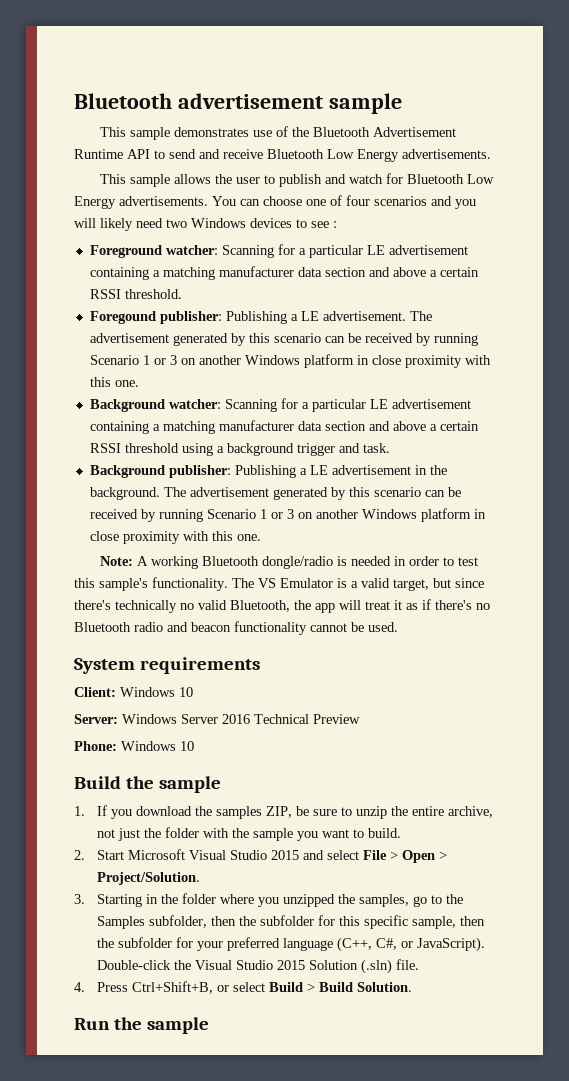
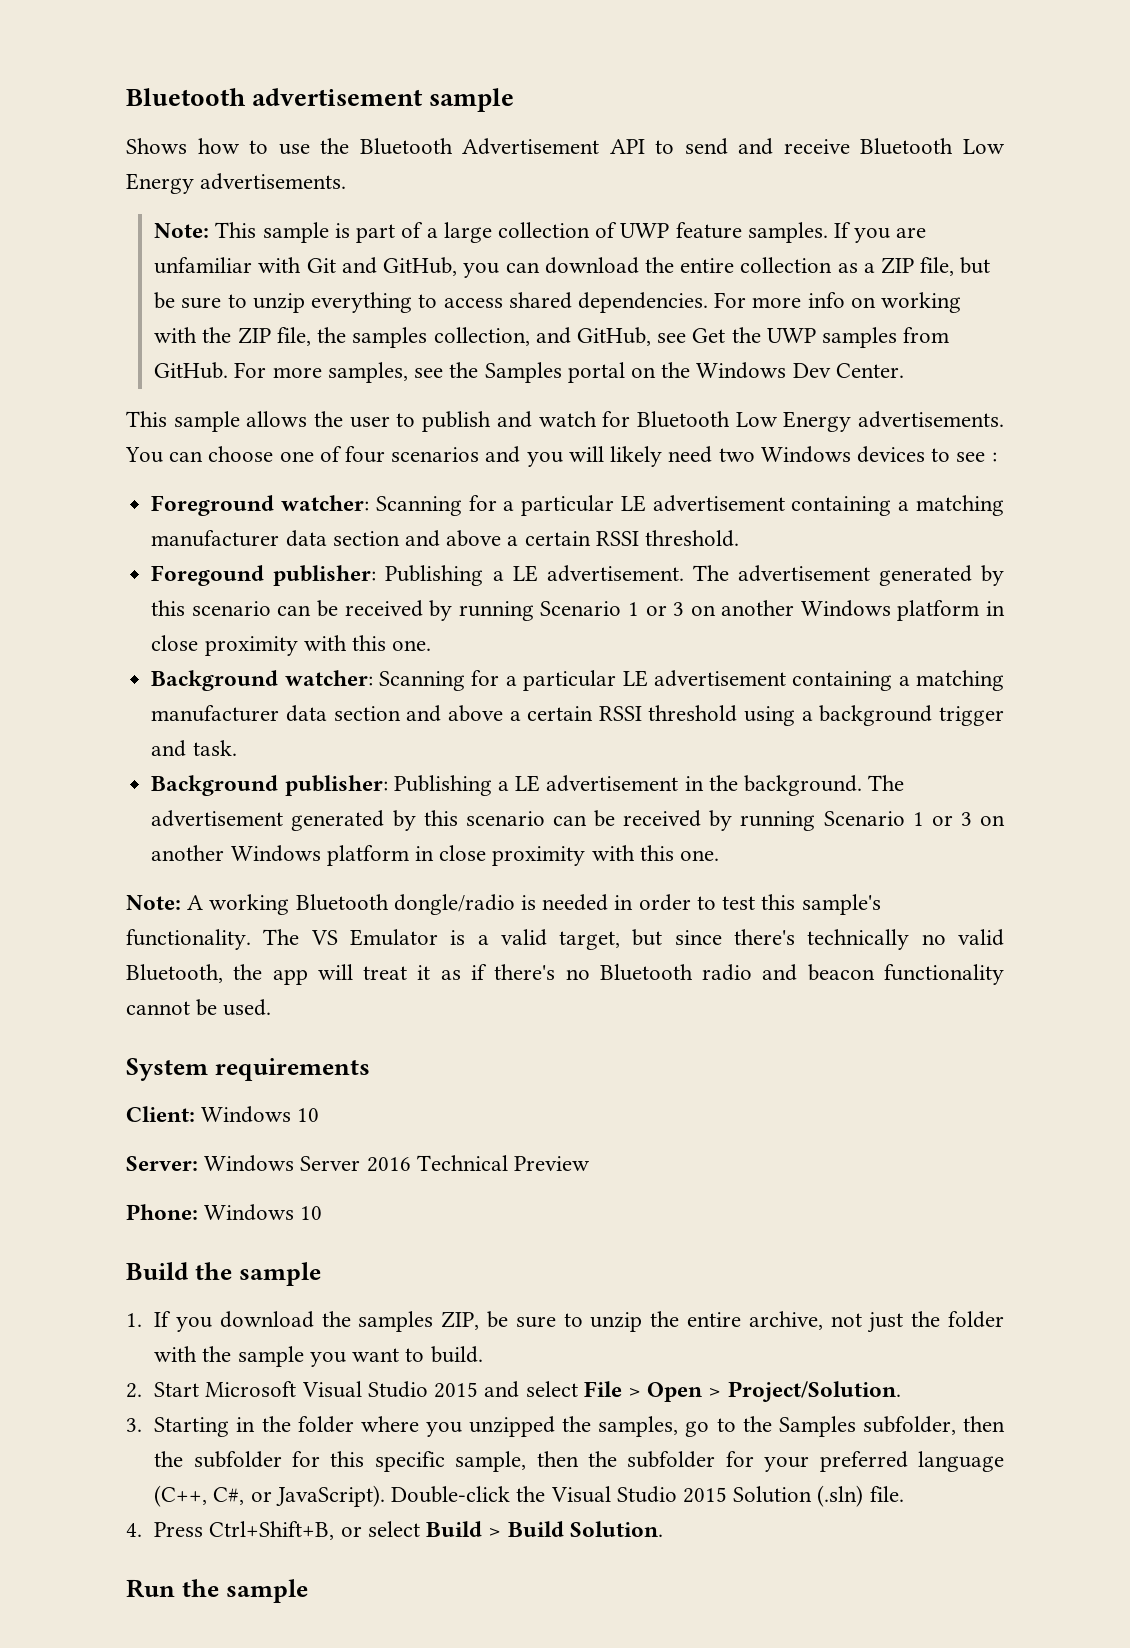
- This sample demonstrates use of the Bluetooth Advertisement Runtime API to send and receive Bluetooth Low Energy advertisements.
+ Shows how to use the Bluetooth Advertisement API to send and receive Bluetooth Low Energy advertisements.
+ Note: This sample is part of a large collection of UWP feature samples. If you are unfamiliar with Git and GitHub, you can download the entire collection as a ZIP file, but be sure to unzip everything to access shared dependencies. For more info on working with the ZIP file, the samples collection, and GitHub, see Get the UWP samples from GitHub. For more samples, see the Samples portal on the Windows Dev Center.

